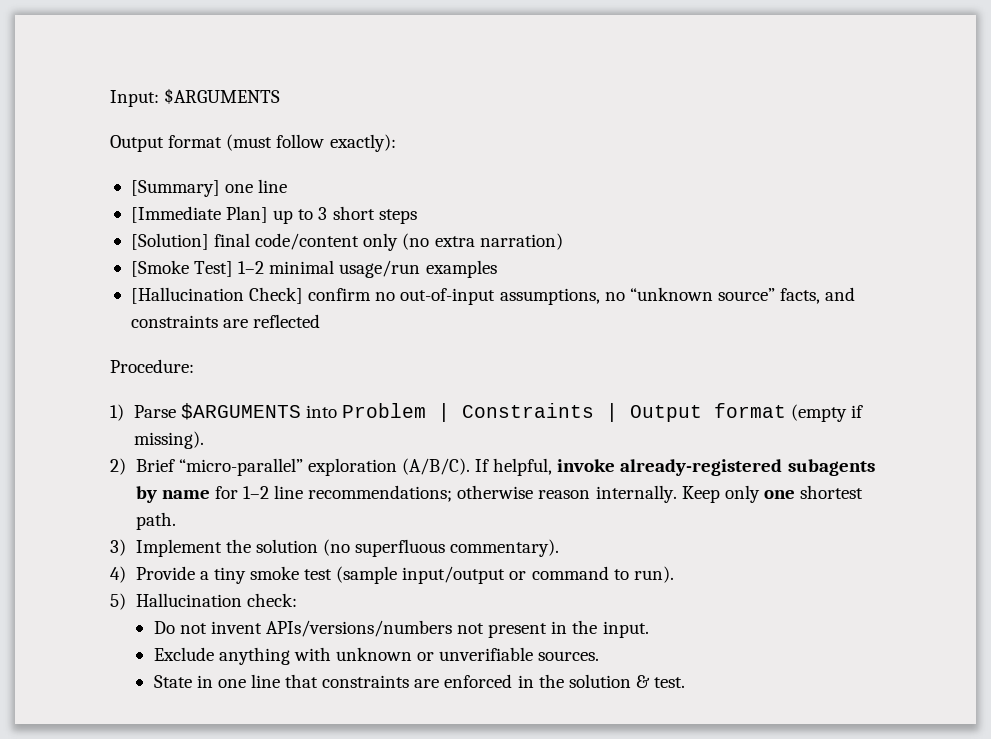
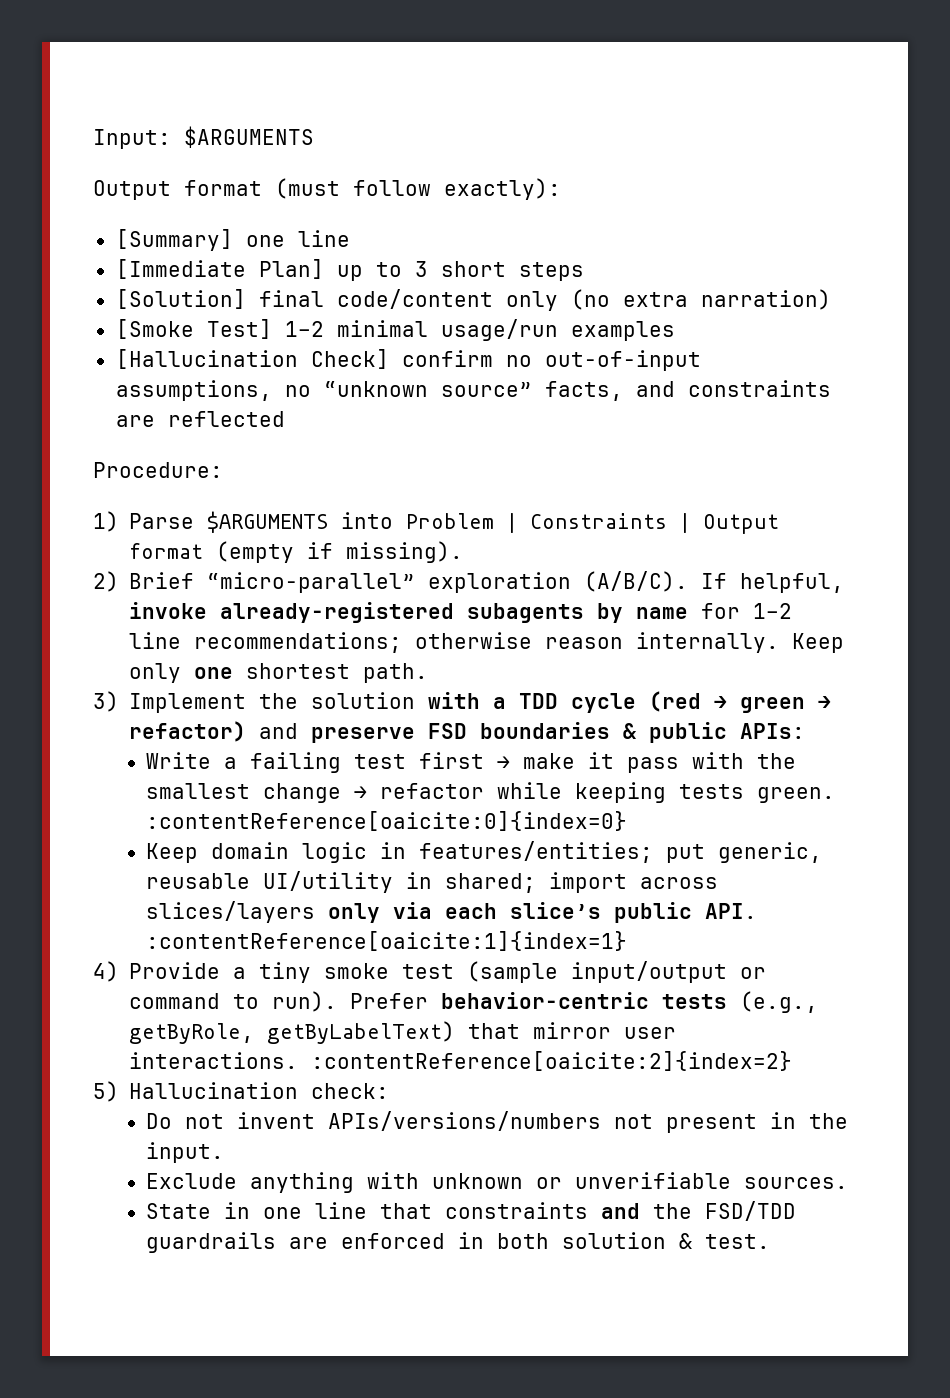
- 3) Implement the solution (no superfluous commentary).
+ 3) Implement the solution with a TDD cycle (red → green → refactor) and preserve FSD boundaries & public APIs:
+ Write a failing test first → make it pass with the smallest change → refactor while keeping tests green. :contentReference[oaicite:0]{index=0}
+ Keep domain logic in features/entities; put generic, reusable UI/utility in shared; import across slices/layers only via each slice’s public API. :contentReference[oaicite:1]{index=1}
+ Prefer behavior-centric tests (e.g., getByRole, getByLabelText) that mirror user interactions. :contentReference[oaicite:2]{index=2}
- State in one line that constraints are enforced in the solution & test.
+ State in one line that constraints and the FSD/TDD guardrails are enforced in both solution & test.

